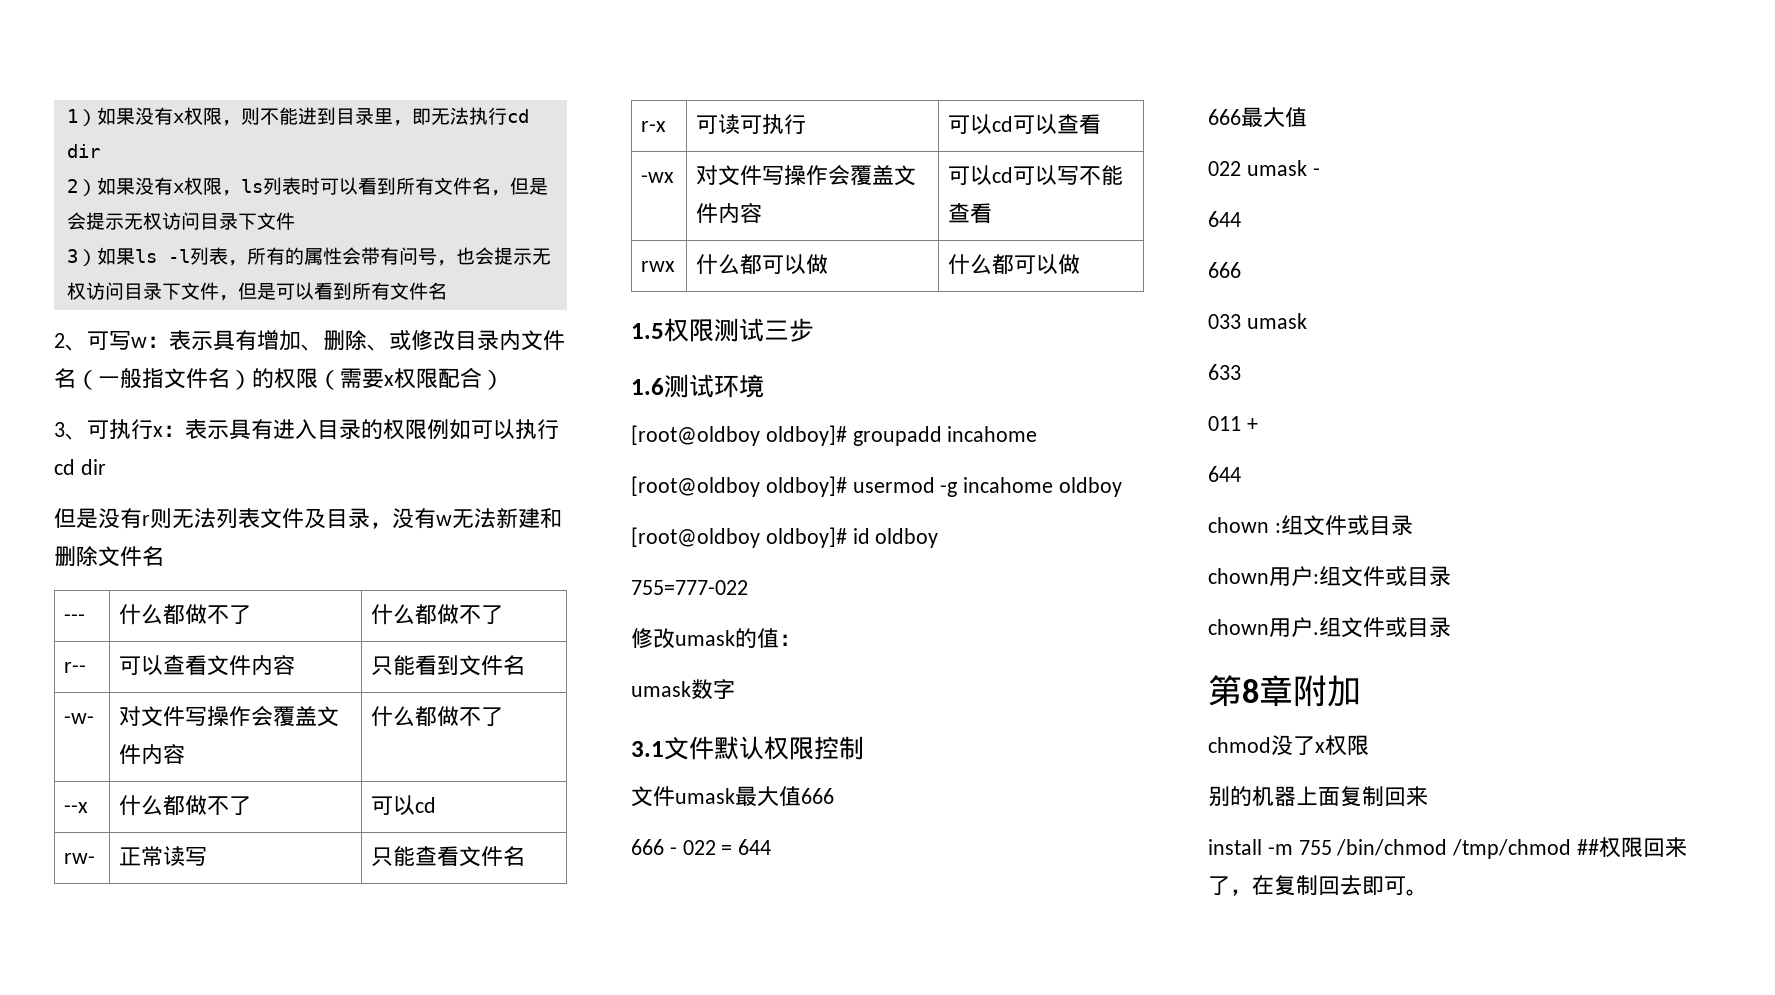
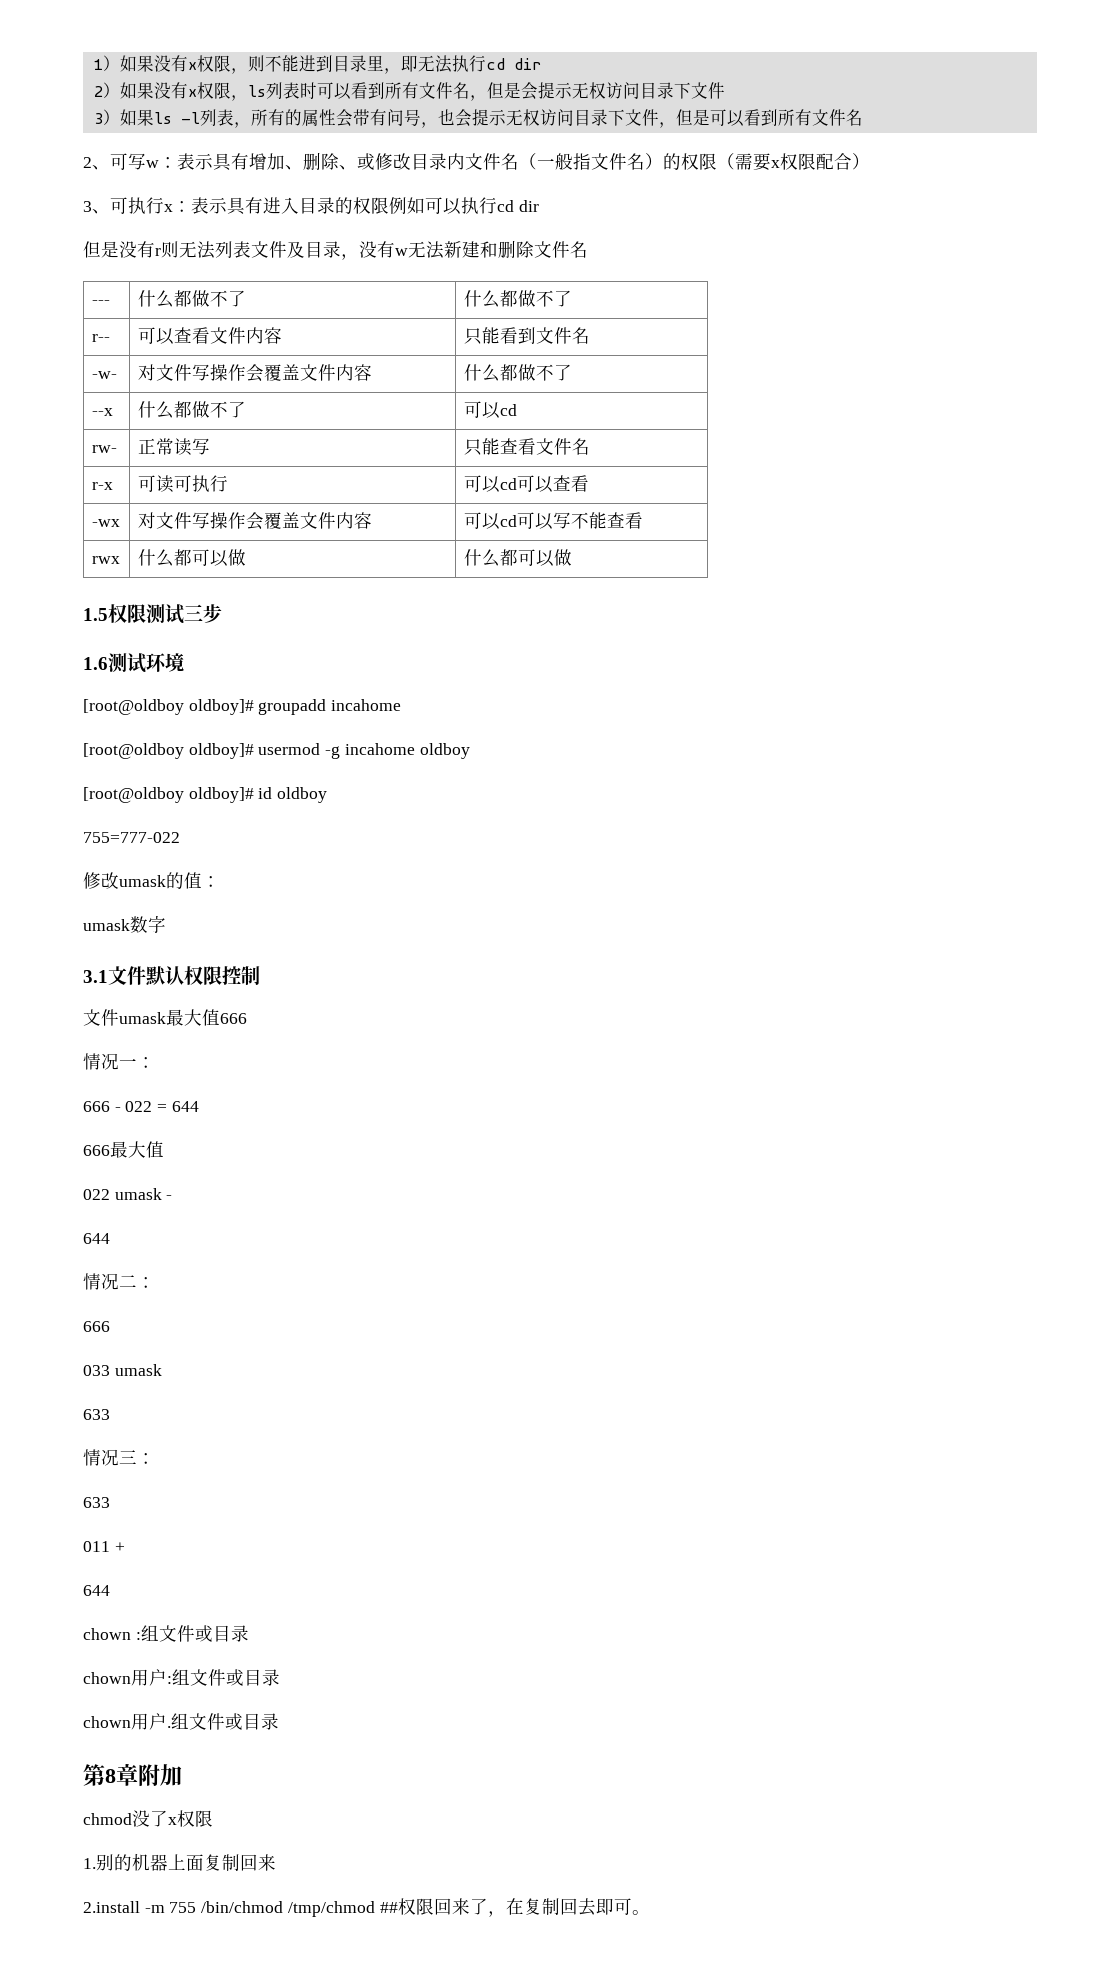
+ 情况一：
+ 情况二：
+ 情况三：
+ 633
- 别的机器上面复制回来
+ 1.别的机器上面复制回来
- install -m 755 /bin/chmod /tmp/chmod ##权限回来了，在复制回去即可。
+ 2.install -m 755 /bin/chmod /tmp/chmod ##权限回来了，在复制回去即可。

